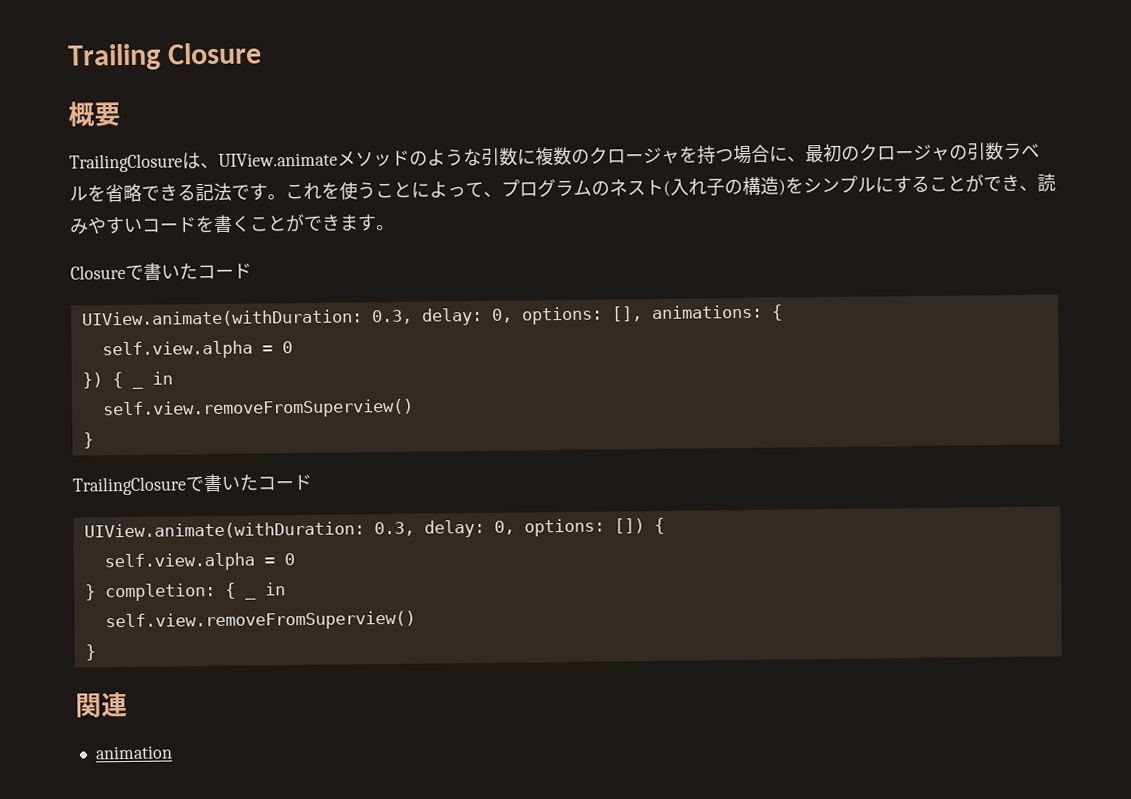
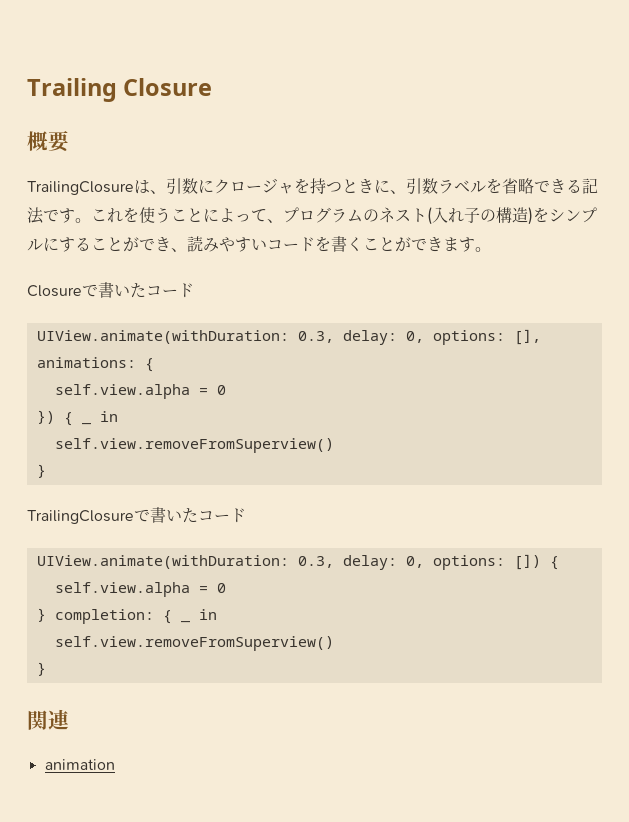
- TrailingClosureは、UIView.animateメソッドのような引数に複数のクロージャを持つ場合に、最初のクロージャの引数ラベルを省略できる記法です。
+ TrailingClosureは、引数にクロージャを持つときに、引数ラベルを省略できる記法です。

